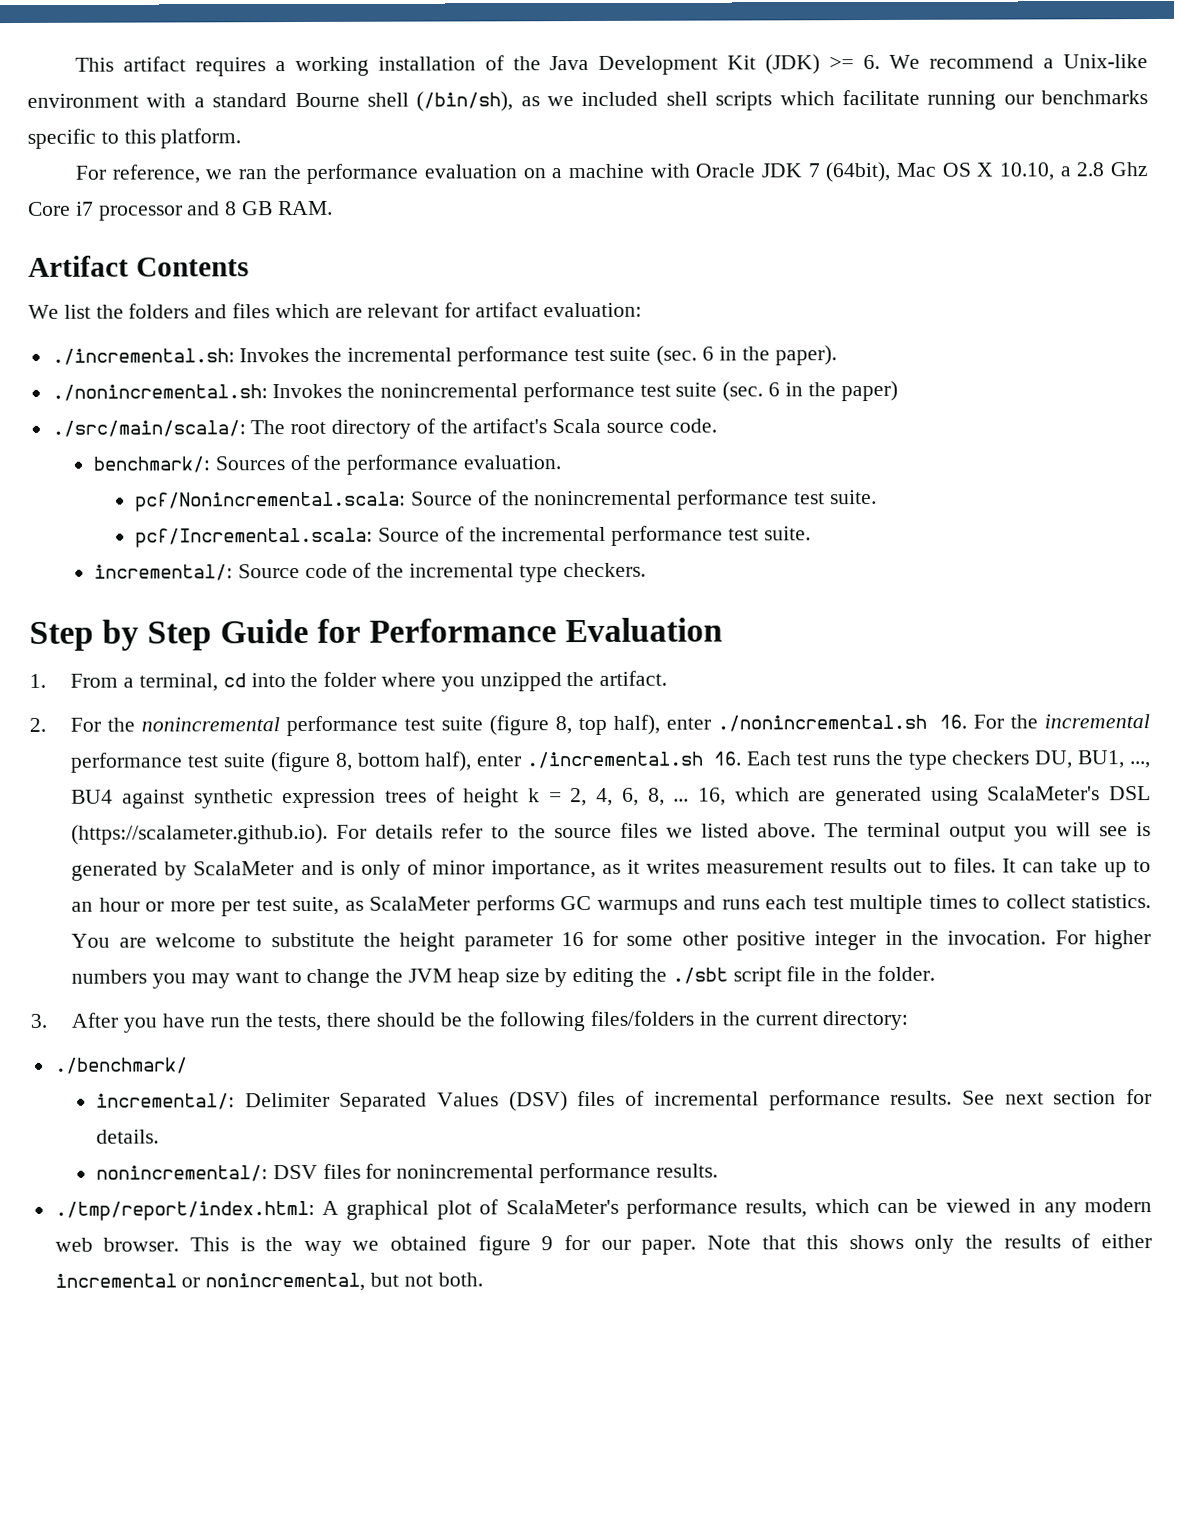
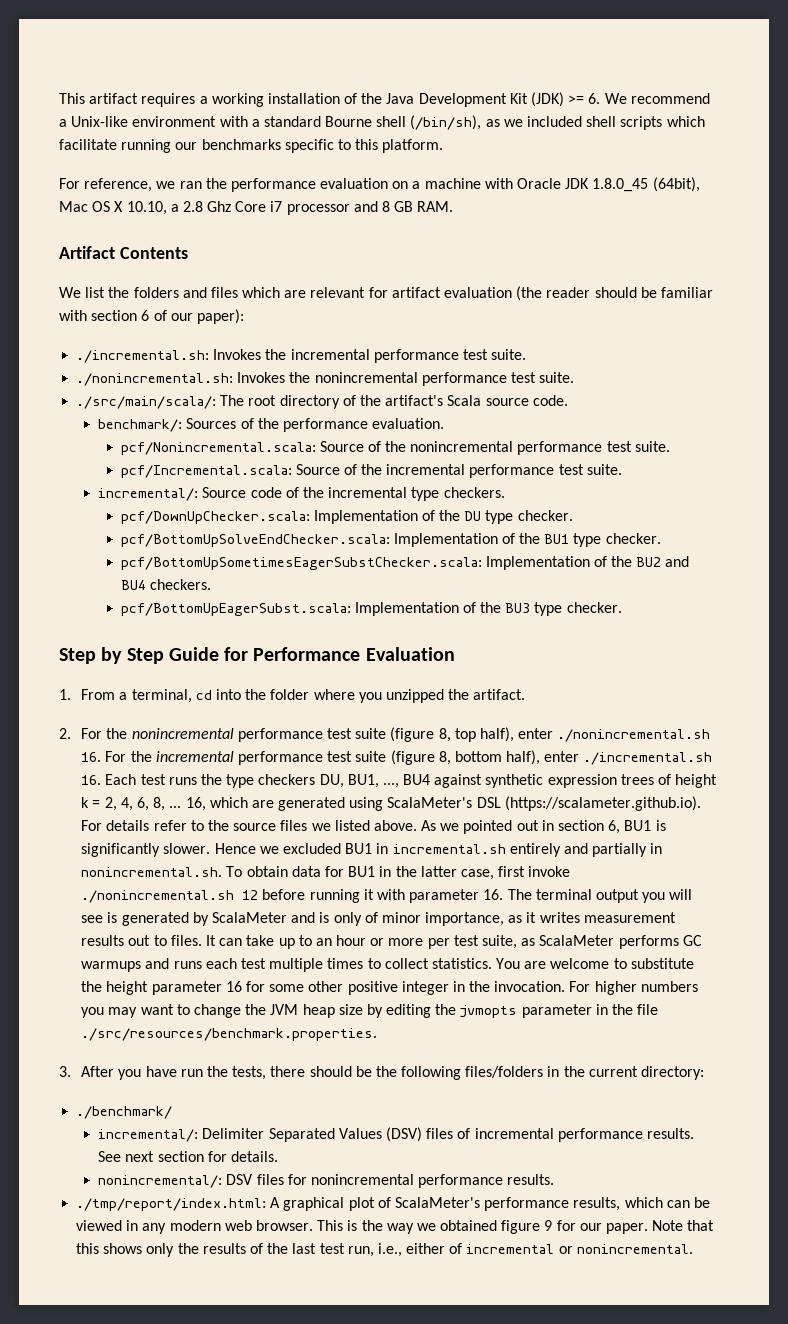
- For reference, we ran the performance evaluation on a machine with Oracle JDK 7 (64bit), Mac OS X 10.10, a 2.8 Ghz Core i7 processor and 8 GB RAM.
+ For reference, we ran the performance evaluation on a machine with Oracle JDK 1.8.0_45 (64bit), Mac OS X 10.10, a 2.8 Ghz Core i7 processor and 8 GB RAM.
- We list the folders and files which are relevant for artifact evaluation:
+ We list the folders and files which are relevant for artifact evaluation (the reader should be familiar with section 6 of our paper):
- ./incremental.sh: Invokes the incremental performance test suite (sec. 6 in the paper).
+ ./incremental.sh: Invokes the incremental performance test suite.
- ./nonincremental.sh: Invokes the nonincremental performance test suite (sec. 6 in the paper)
+ ./nonincremental.sh: Invokes the nonincremental performance test suite.
+ pcf/DownUpChecker.scala: Implementation of the DU type checker.
+ pcf/BottomUpSolveEndChecker.scala: Implementation of the BU1 type checker.
+ pcf/BottomUpSometimesEagerSubstChecker.scala: Implementation of the BU2 and BU4 checkers.
+ pcf/BottomUpEagerSubst.scala: Implementation of the BU3 type checker.
- The terminal output you will see is generated by ScalaMeter and is only of minor importance, as it writes measurement results out to files.
+ As we pointed out in section 6, BU1 is significantly slower. Hence we excluded BU1 in incremental.sh entirely and partially in nonincremental.sh. To obtain data for BU1 in the latter case, first invoke ./nonincremental.sh 12 before running it with parameter 16. The terminal output you will see is generated by ScalaMeter and is only of minor importance, as it writes measurement results out to files.
- For higher numbers you may want to change the JVM heap size by editing the ./sbt script file in the folder.
+ For higher numbers you may want to change the JVM heap size by editing the jvmopts parameter in the file ./src/resources/benchmark.properties.
- Note that this shows only the results of either incremental or nonincremental, but not both.
+ Note that this shows only the results of the last test run, i.e., either of incremental or nonincremental.

